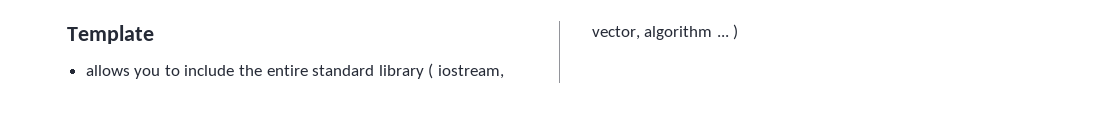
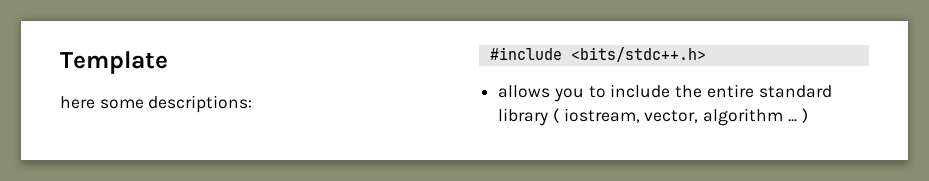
+ here some descriptions:
+ #include <bits/stdc++.h>

